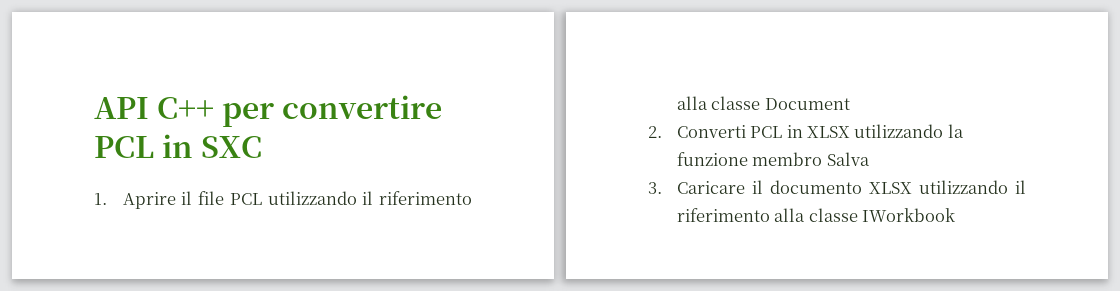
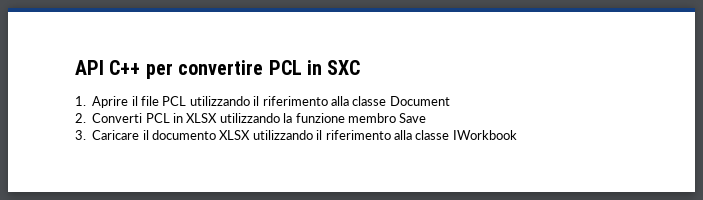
- 2. Converti PCL in XLSX utilizzando la funzione membro Salva
+ 2. Converti PCL in XLSX utilizzando la funzione membro Save

